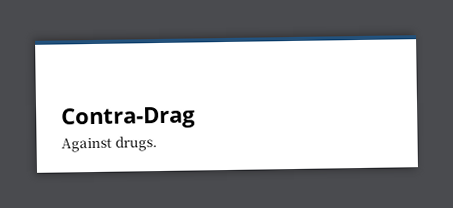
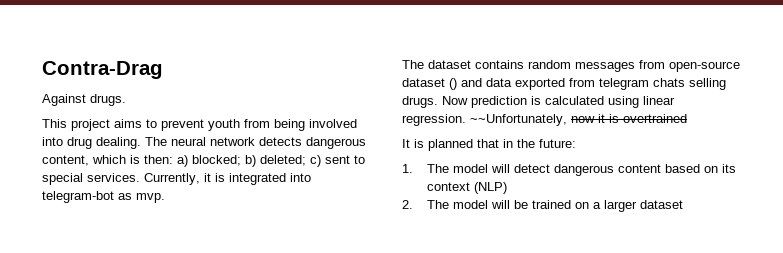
+ This project aims to prevent youth from being involved into drug dealing. The neural network detects dangerous content, which is then: a) blocked; b) deleted; c) sent to special services. Currently, it is integrated into telegram-bot as mvp.
+ The dataset contains random messages from open-source dataset () and data exported from telegram chats selling drugs. Now prediction is calculated using linear regression. ~~Unfortunately, now it is overtrained
+ It is planned that in the future:
+ 1. The model will detect dangerous content based on its context (NLP)
+ 2. The model will be trained on a larger dataset

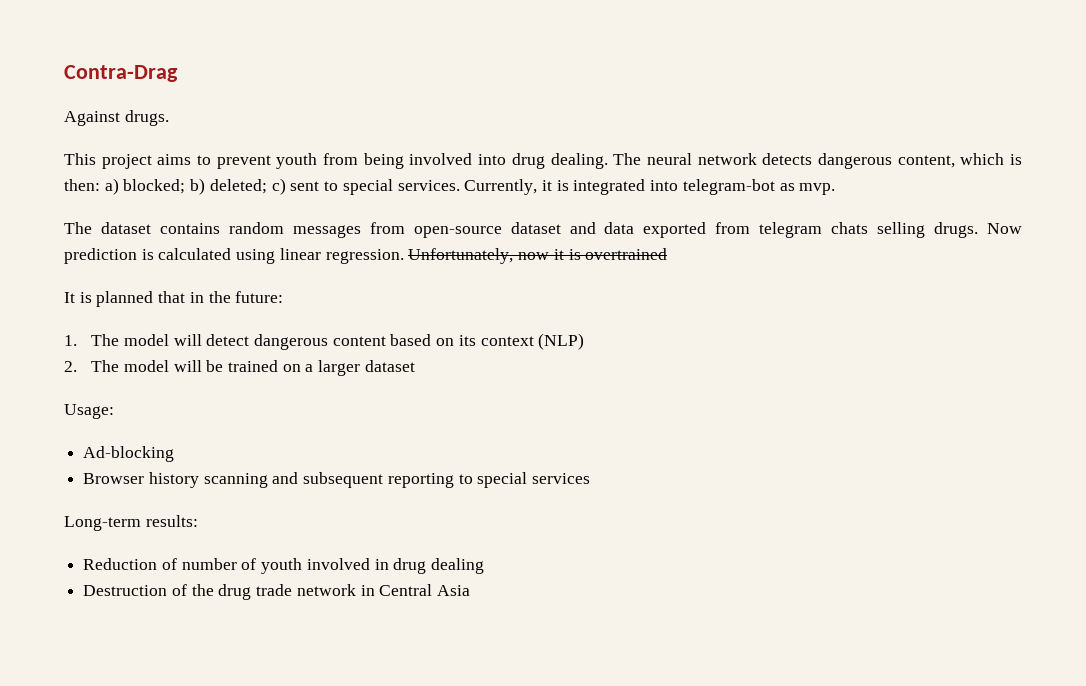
- The dataset contains random messages from open-source dataset () and data exported from telegram chats selling drugs.
+ The dataset contains random messages from open-source dataset and data exported from telegram chats selling drugs.
- ~~Unfortunately, now it is overtrained
+ Unfortunately, now it is overtrained
+ Usage:
+ Ad-blocking
+ Browser history scanning and subsequent reporting to special services
+ Long-term results:
+ Reduction of number of youth involved in drug dealing
+ Destruction of the drug trade network in Central Asia

